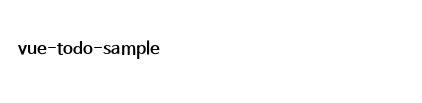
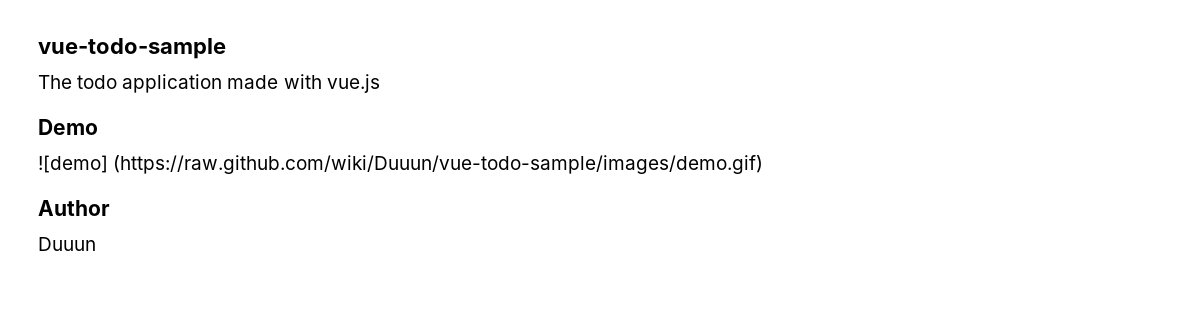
+ The todo application made with vue.js
+ Demo
+ ![demo] (https://raw.github.com/wiki/Duuun/vue-todo-sample/images/demo.gif)
+ Author
+ Duuun

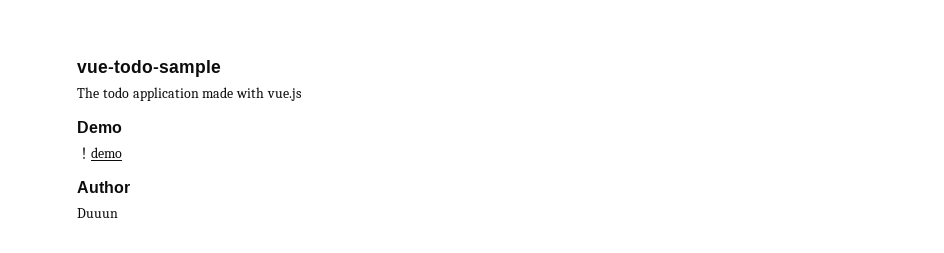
- ![demo] (https://raw.github.com/wiki/Duuun/vue-todo-sample/images/demo.gif)
+ ！demo

